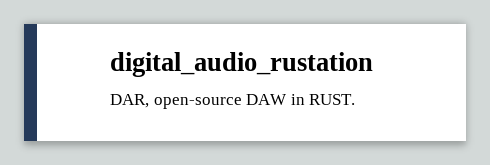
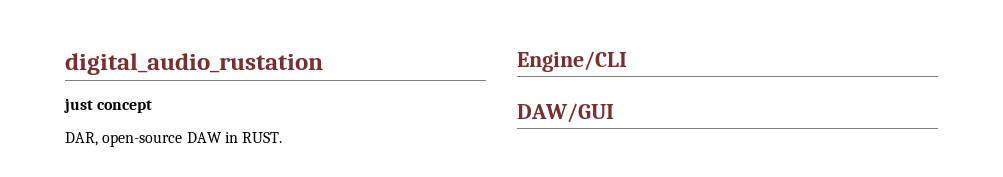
+ just concept
+ Engine/CLI
+ DAW/GUI

